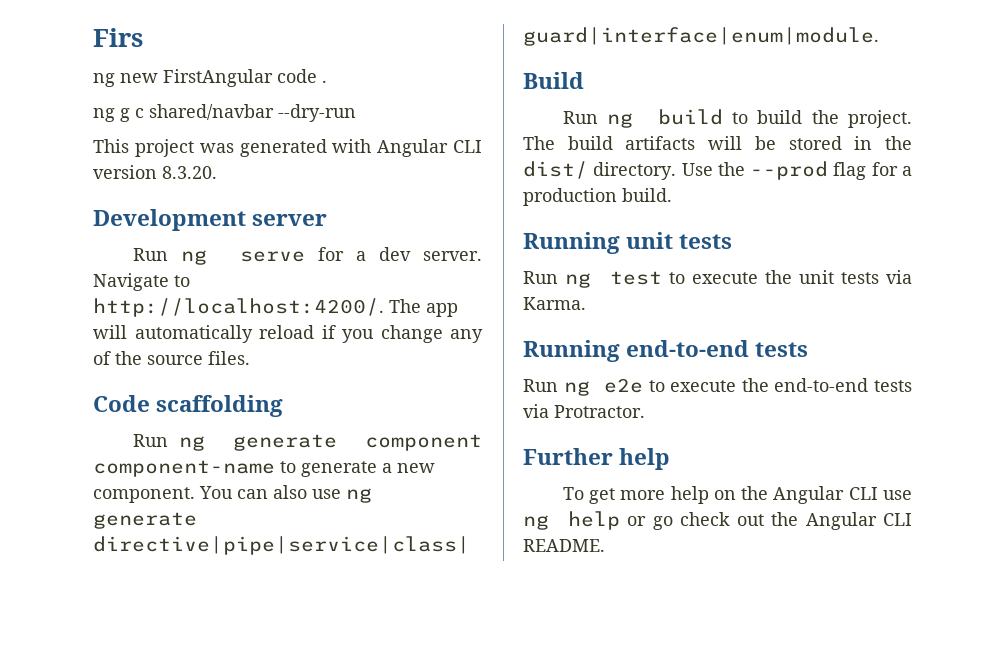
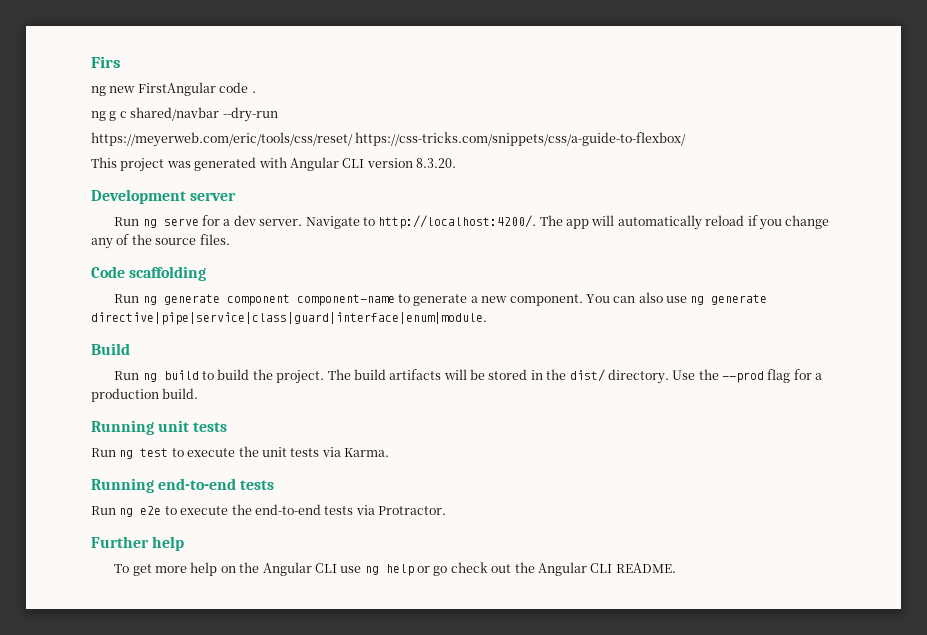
+ https://meyerweb.com/eric/tools/css/reset/ https://css-tricks.com/snippets/css/a-guide-to-flexbox/

